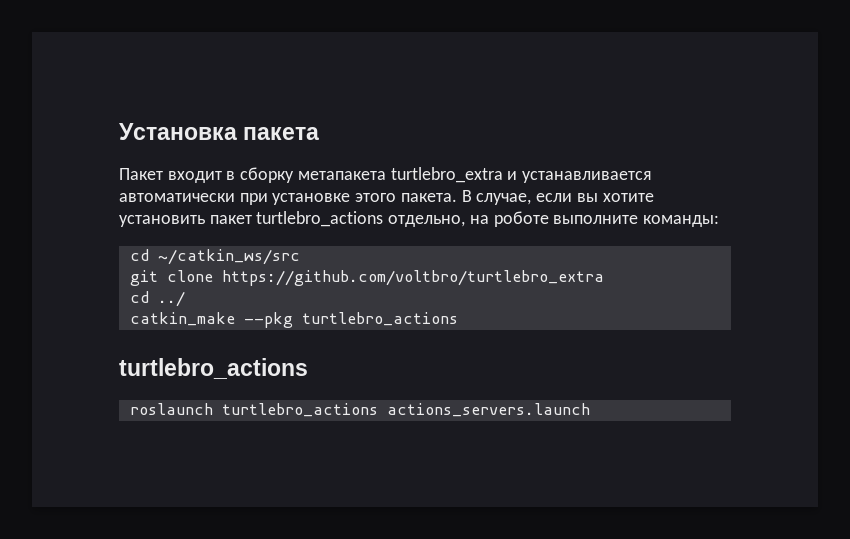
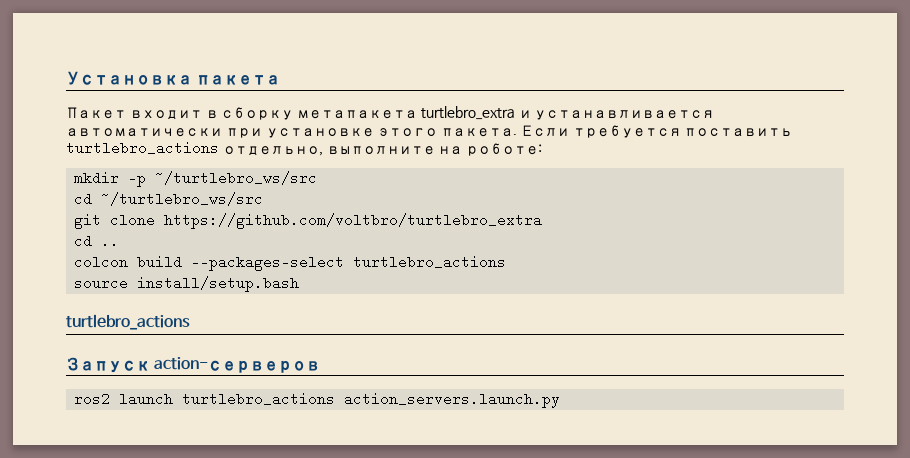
- В случае, если вы хотите установить пакет turtlebro_actions отдельно, на роботе выполните команды:
- cd ~/catkin_ws/src
+ Если требуется поставить turtlebro_actions отдельно, выполните на роботе:
+ mkdir -p ~/turtlebro_ws/src
+ cd ~/turtlebro_ws/src
- cd ../
- catkin_make --pkg turtlebro_actions
+ cd ..
+ colcon build --packages-select turtlebro_actions
+ source install/setup.bash
  turtlebro_actions
- roslaunch turtlebro_actions actions_servers.launch
+ Запуск action-серверов
+ ros2 launch turtlebro_actions action_servers.launch.py

